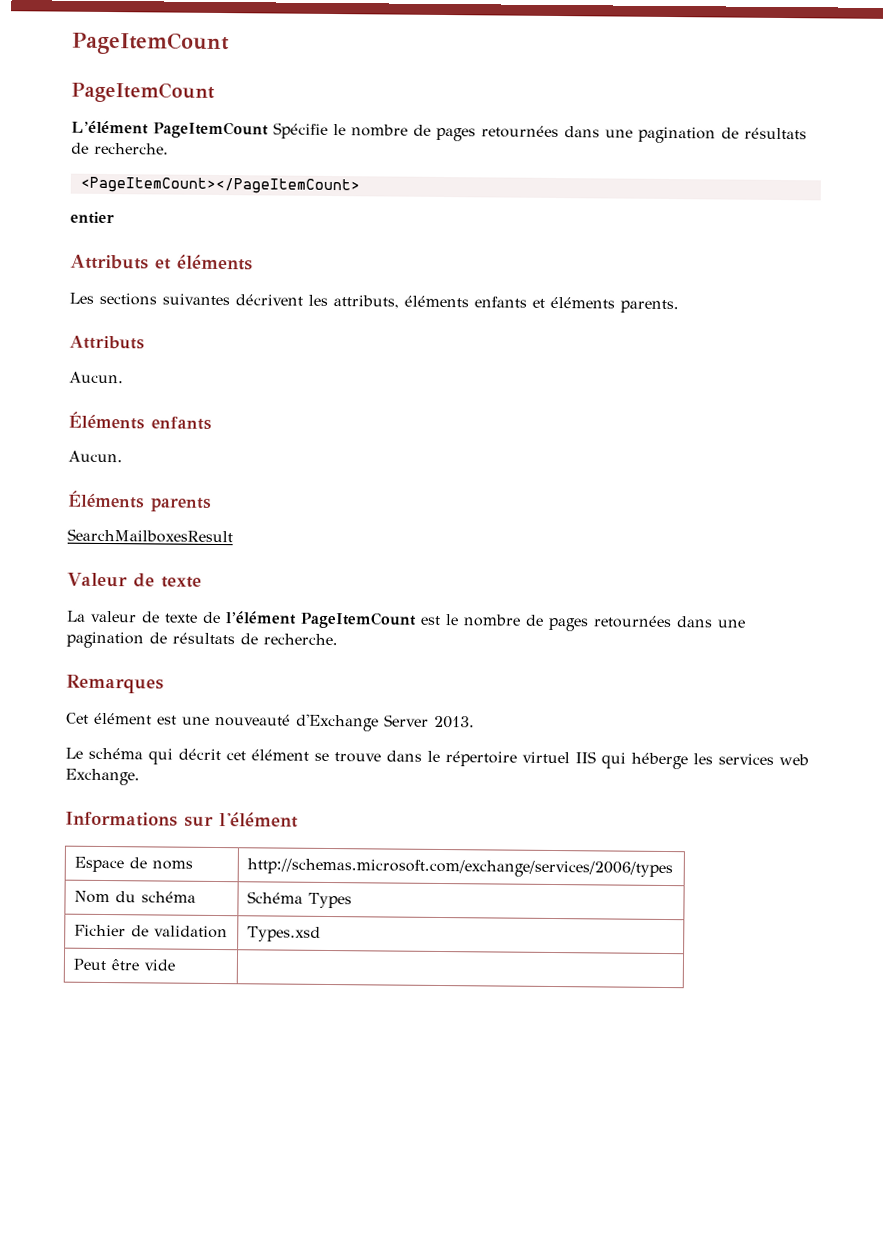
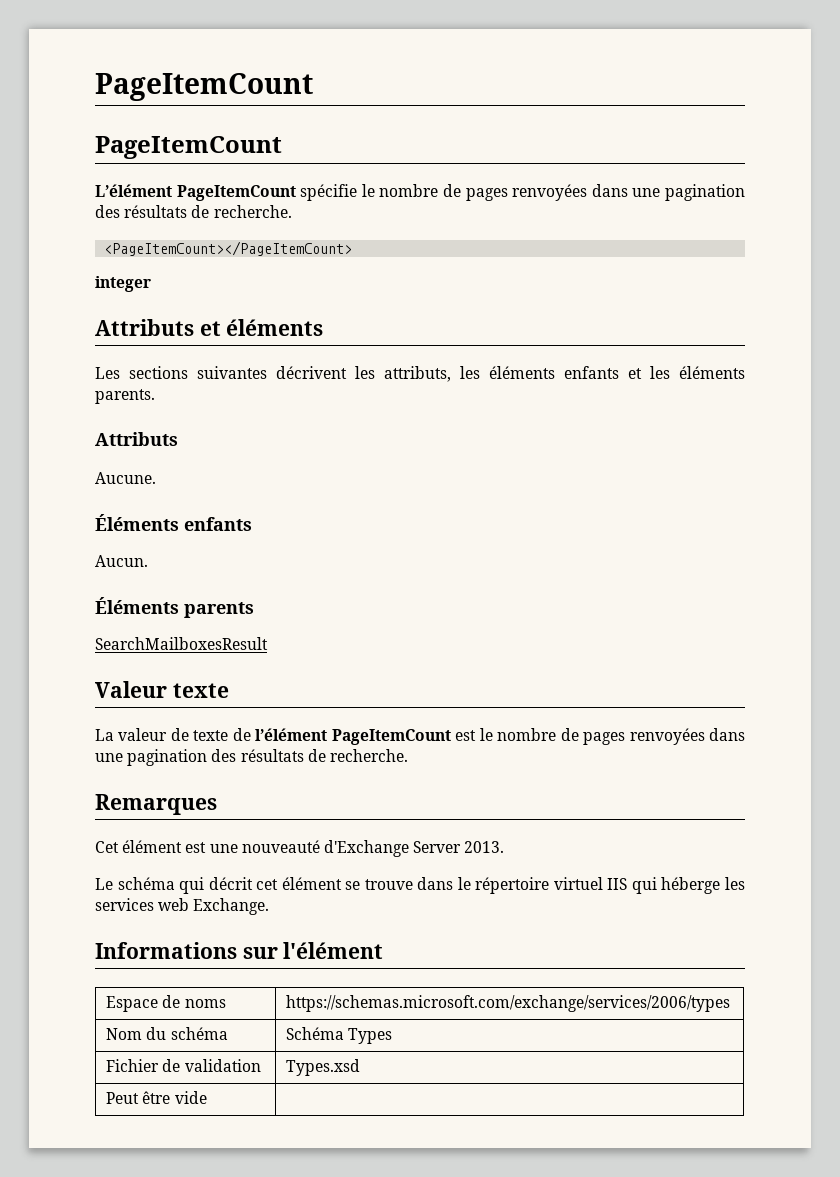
- L’élément PageItemCount Spécifie le nombre de pages retournées dans une pagination de résultats de recherche.
+ L’élément PageItemCount spécifie le nombre de pages renvoyées dans une pagination des résultats de recherche.
- entier
+ integer
- Les sections suivantes décrivent les attributs, éléments enfants et éléments parents.
+ Les sections suivantes décrivent les attributs, les éléments enfants et les éléments parents.
  Attributs
- Aucun.
+ Aucune.
- Valeur de texte
+ Valeur texte
- La valeur de texte de l’élément PageItemCount est le nombre de pages retournées dans une pagination de résultats de recherche.
+ La valeur de texte de l’élément PageItemCount est le nombre de pages renvoyées dans une pagination des résultats de recherche.
- Espace de noms | http://schemas.microsoft.com/exchange/services/2006/types
+ Espace de noms | https://schemas.microsoft.com/exchange/services/2006/types

